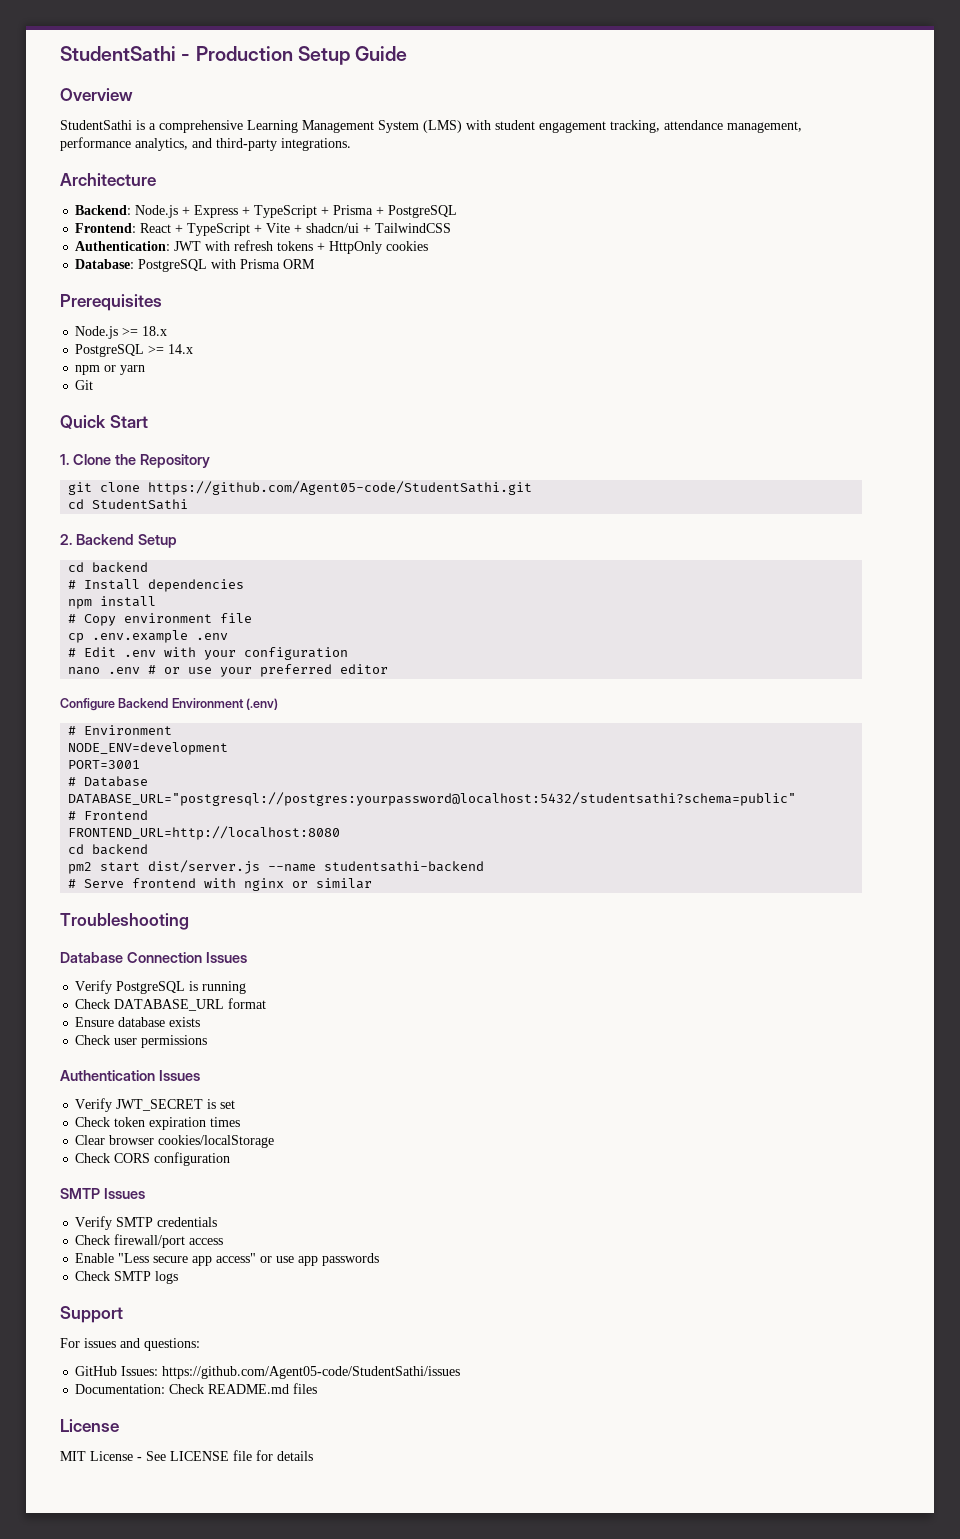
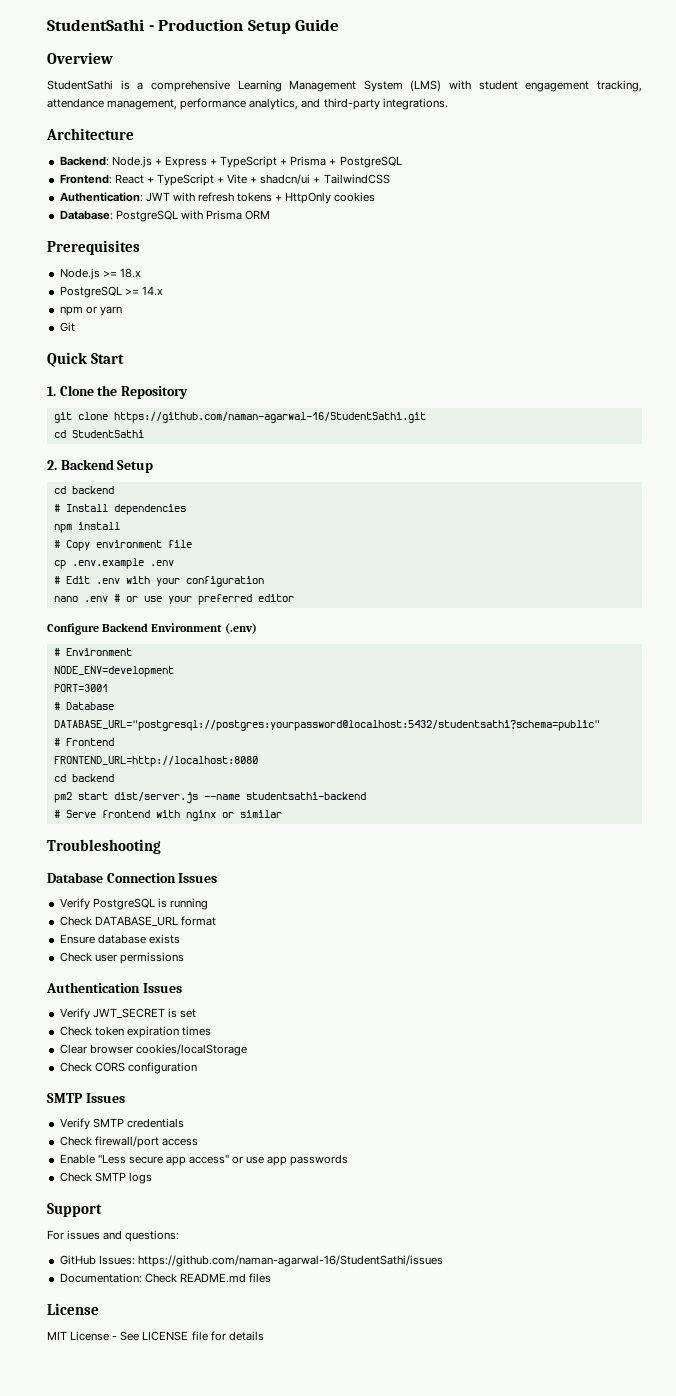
- git clone https://github.com/Agent05-code/StudentSathi.git
+ git clone https://github.com/naman-agarwal-16/StudentSathi.git
- GitHub Issues: https://github.com/Agent05-code/StudentSathi/issues
+ GitHub Issues: https://github.com/naman-agarwal-16/StudentSathi/issues

